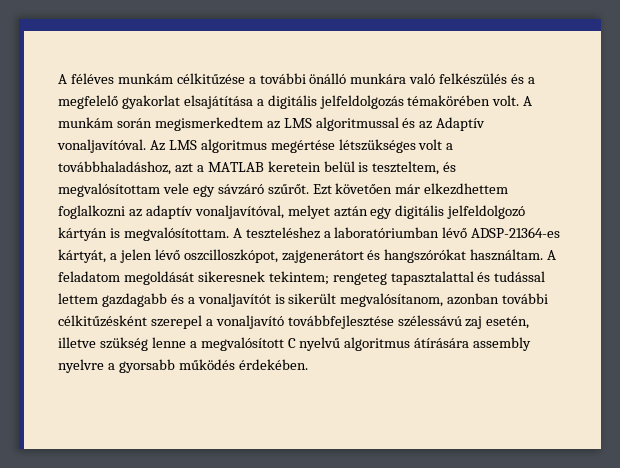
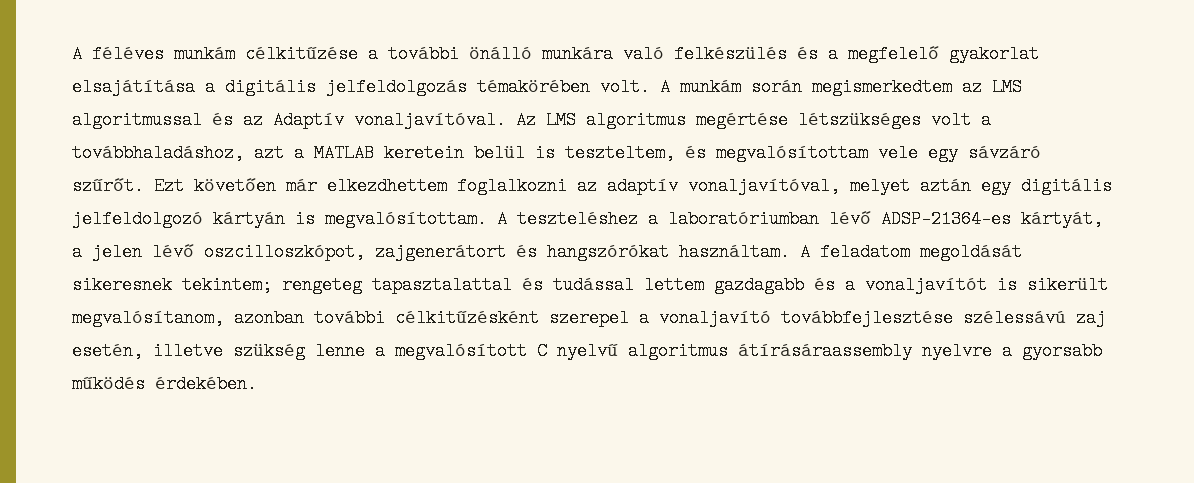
- A feladatom megoldását sikeresnek tekintem; rengeteg tapasztalattal és tudással lettem gazdagabb és a vonaljavítót is sikerült megvalósítanom, azonban további célkitűzésként szerepel a vonaljavító továbbfejlesztése szélessávú zaj esetén, illetve szükség lenne a megvalósított C nyelvű algoritmus átírására assembly nyelvre a gyorsabb működés érdekében.
+ A feladatom megoldását sikeresnek tekintem; rengeteg tapasztalattal és tudással lettem gazdagabb és a vonaljavítót is sikerült megvalósítanom, azonban további célkitűzésként szerepel a vonaljavító továbbfejlesztése szélessávú zaj esetén, illetve szükség lenne a megvalósított C nyelvű algoritmus átírásáraassembly nyelvre a gyorsabb működés érdekében.

